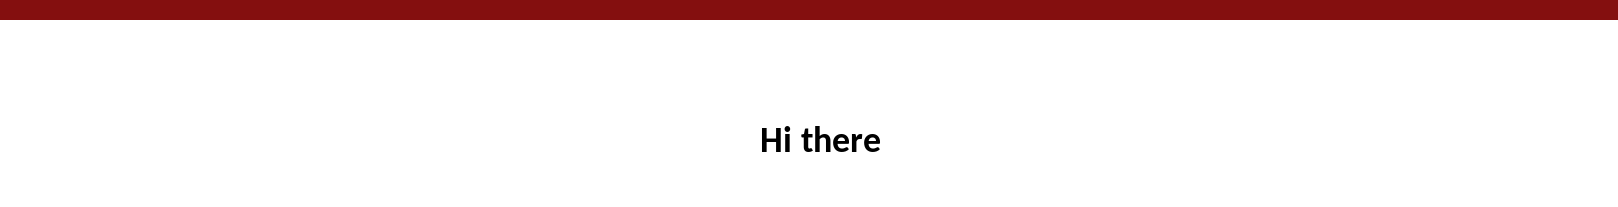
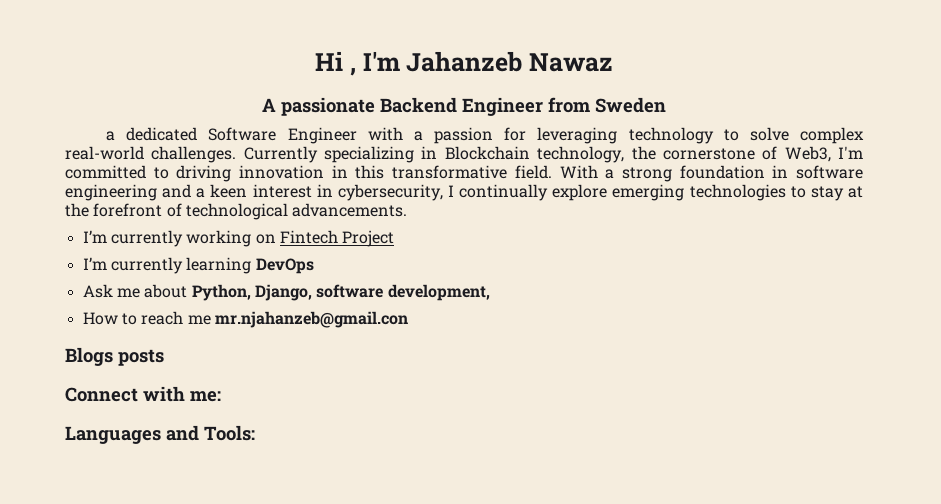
- Hi there
+ Hi , I'm Jahanzeb Nawaz
+ A passionate Backend Engineer from Sweden
+ a dedicated Software Engineer with a passion for leveraging technology to solve complex real-world challenges. Currently specializing in Blockchain technology, the cornerstone of Web3, I'm committed to driving innovation in this transformative field. With a strong foundation in software engineering and a keen interest in cybersecurity, I continually explore emerging technologies to stay at the forefront of technological advancements.
+ I’m currently working on Fintech Project
+ I’m currently learning DevOps
+ Ask me about Python, Django, software development,
+ How to reach me mr.njahanzeb@gmail.con
+ Blogs posts
+ Connect with me:
+ Languages and Tools:

